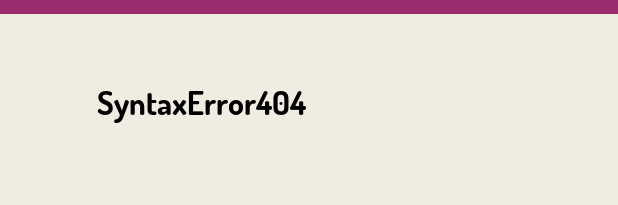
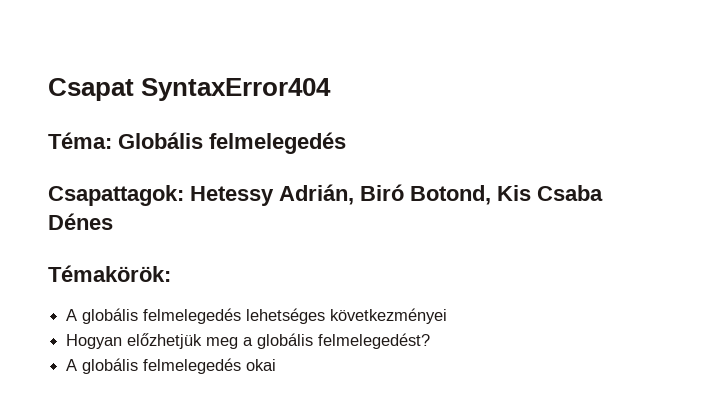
- SyntaxError404
+ Csapat SyntaxError404
+ Téma: Globális felmelegedés
+ Csapattagok: Hetessy Adrián, Biró Botond, Kis Csaba Dénes
+ Témakörök:
+ A globális felmelegedés lehetséges következményei
+ Hogyan előzhetjük meg a globális felmelegedést?
+ A globális felmelegedés okai

